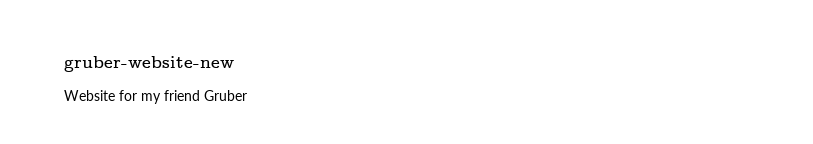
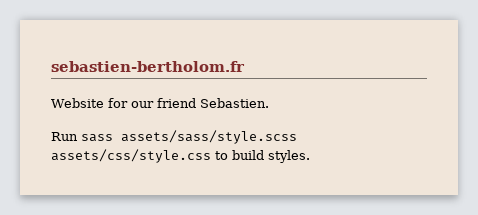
- gruber-website-new
+ sebastien-bertholom.fr
- Website for my friend Gruber
+ Website for our friend Sebastien.
+ Run sass assets/sass/style.scss assets/css/style.css to build styles.

